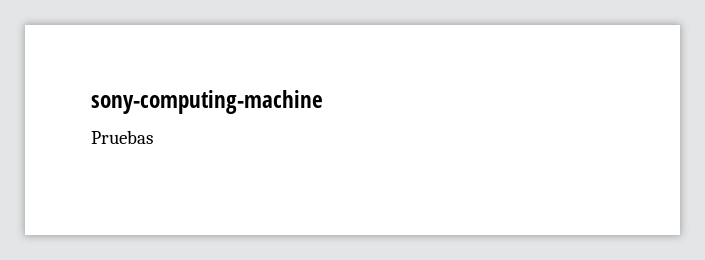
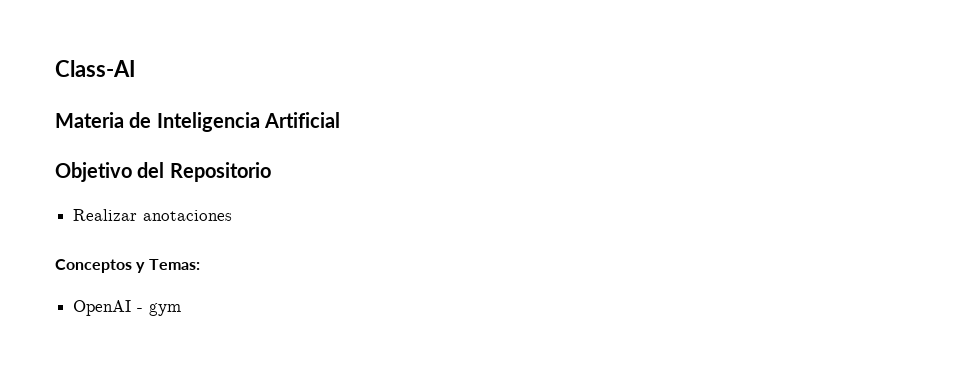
- sony-computing-machine
- Pruebas
+ Class-AI
+ Materia de Inteligencia Artificial
+ Objetivo del Repositorio
+ Realizar anotaciones
+ Conceptos y Temas:
+ OpenAI - gym

